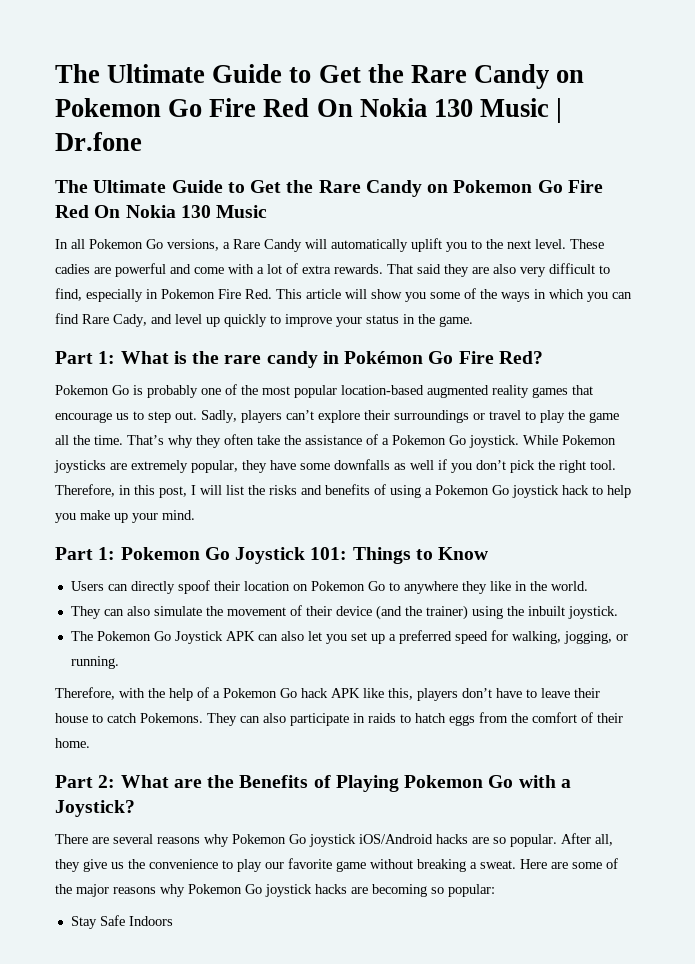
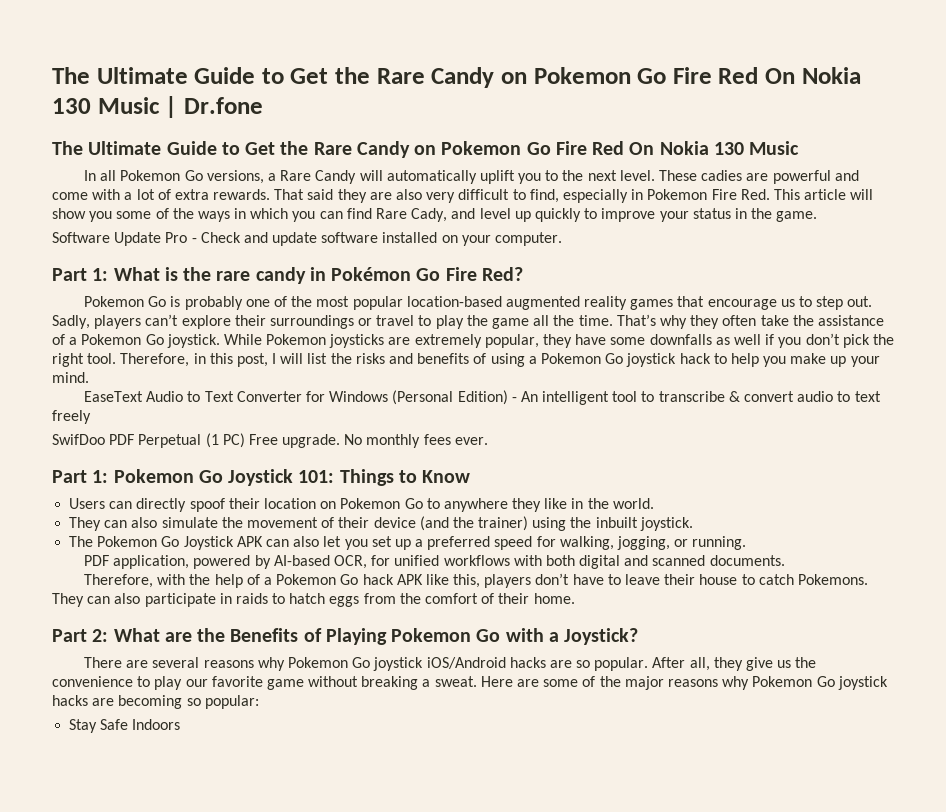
+ Software Update Pro - Check and update software installed on your computer.
+ EaseText Audio to Text Converter for Windows (Personal Edition) - An intelligent tool to transcribe & convert audio to text freely
+ SwifDoo PDF Perpetual (1 PC) Free upgrade. No monthly fees ever.
+ PDF application, powered by AI-based OCR, for unified workflows with both digital and scanned documents.

